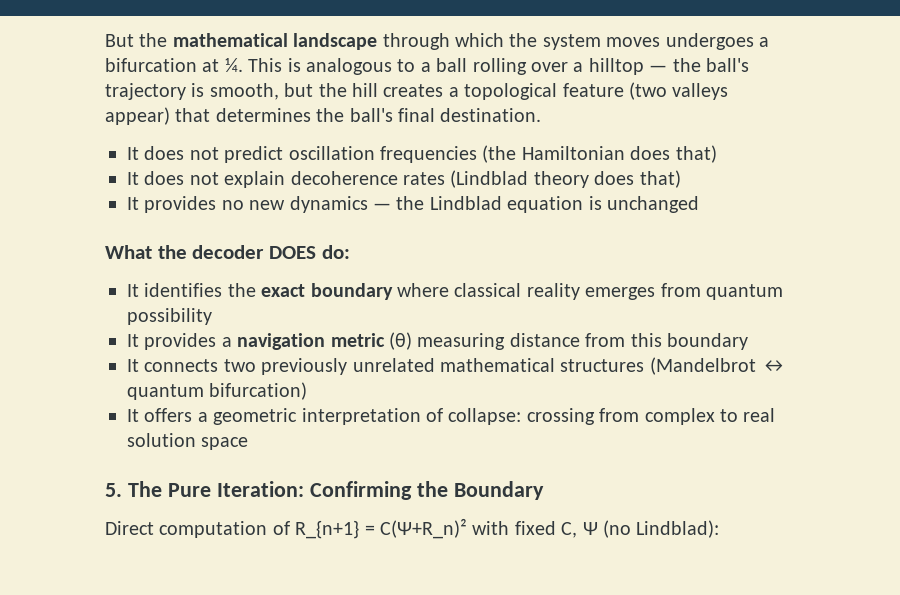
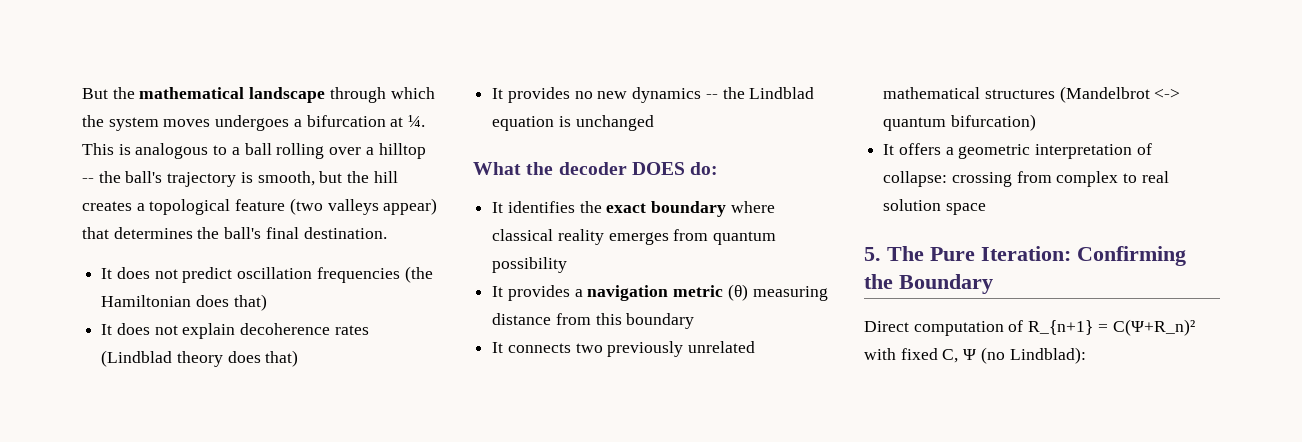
- This is analogous to a ball rolling over a hilltop — the ball's trajectory is smooth, but the hill creates a topological feature (two valleys appear) that determines the ball's final destination.
+ This is analogous to a ball rolling over a hilltop -- the ball's trajectory is smooth, but the hill creates a topological feature (two valleys appear) that determines the ball's final destination.
- It provides no new dynamics — the Lindblad equation is unchanged
+ It provides no new dynamics -- the Lindblad equation is unchanged
- It connects two previously unrelated mathematical structures (Mandelbrot ↔ quantum bifurcation)
+ It connects two previously unrelated mathematical structures (Mandelbrot <-> quantum bifurcation)

